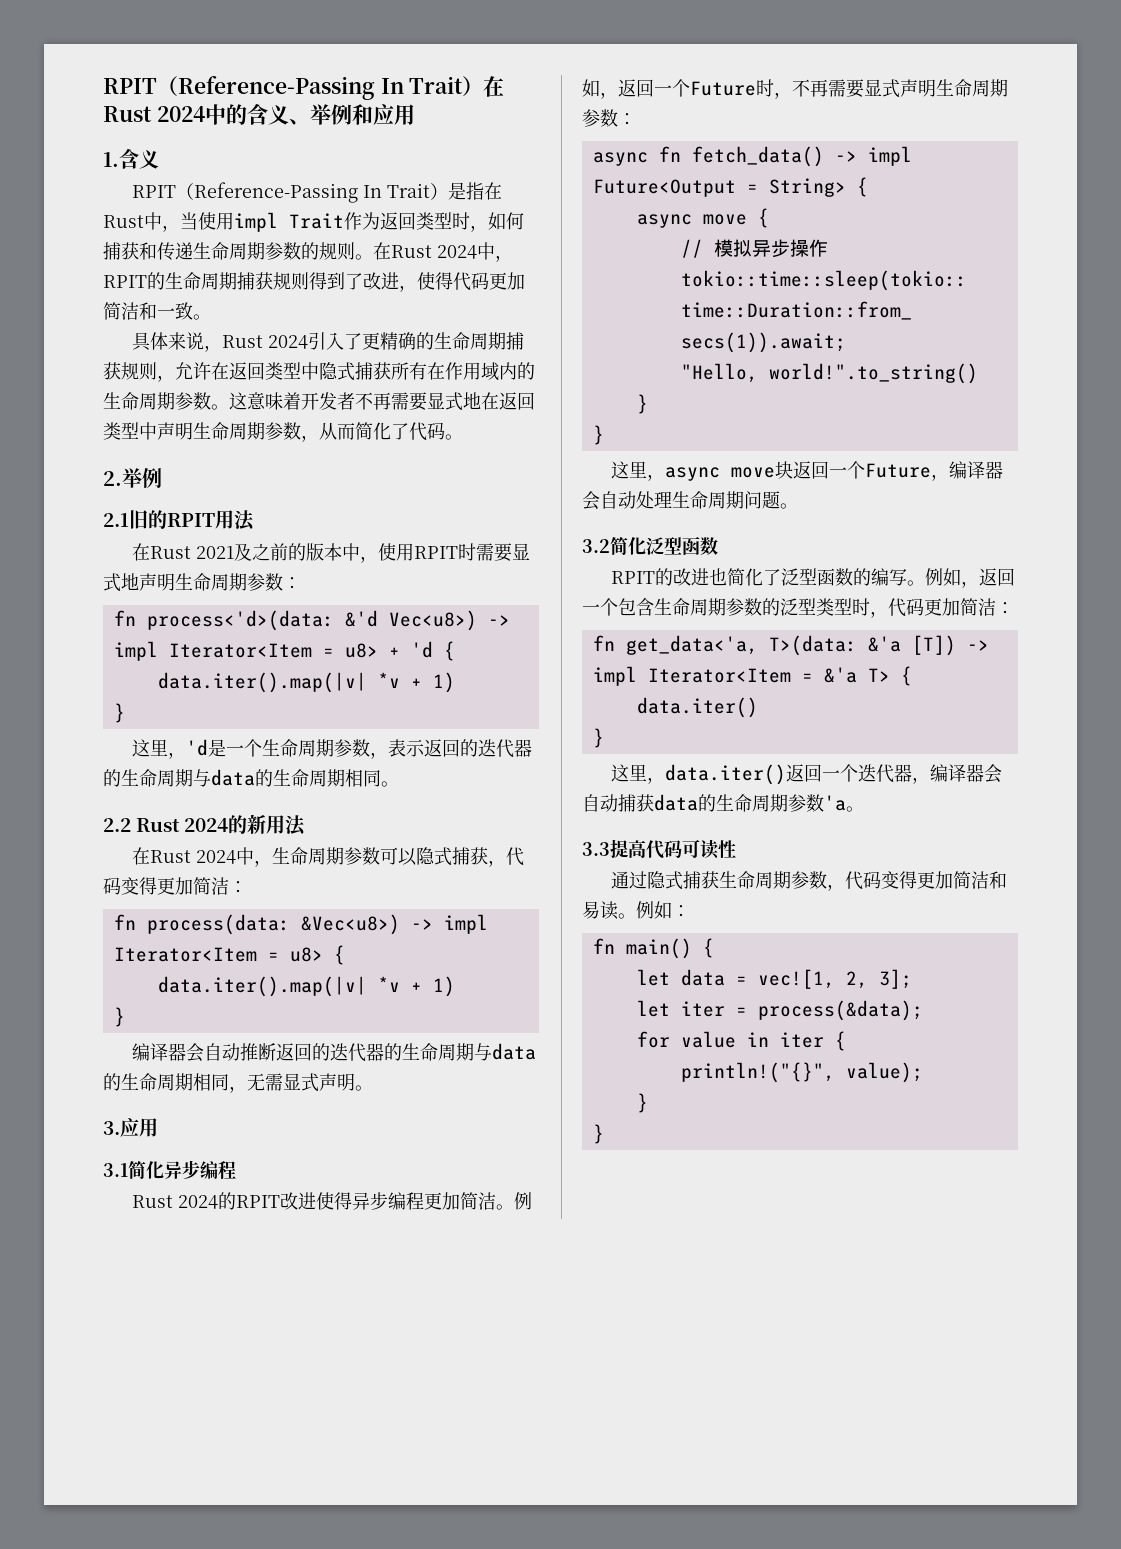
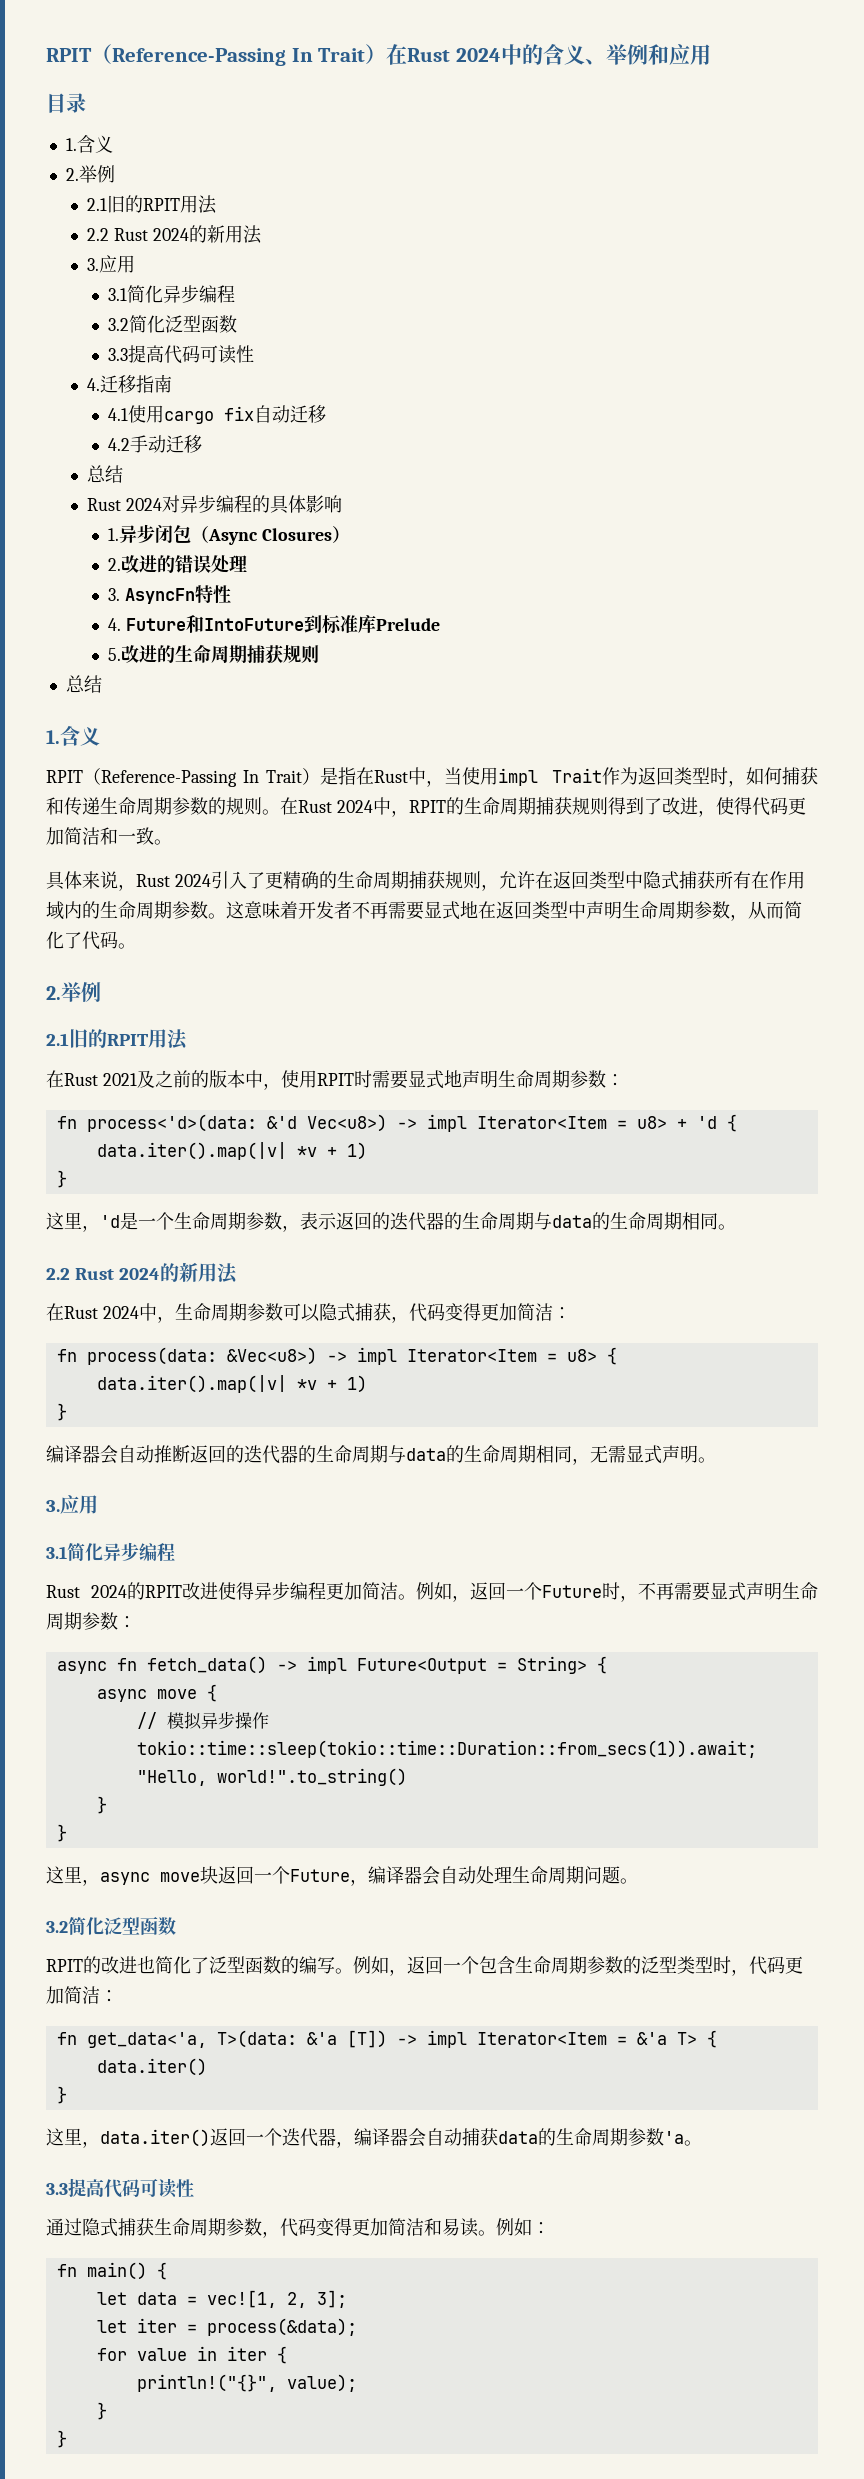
+ 目录
+ 1.含义
+ 2.举例
+ 2.1旧的RPIT用法
+ 2.2 Rust 2024的新用法
+ 3.应用
+ 3.1简化异步编程
+ 3.2简化泛型函数
+ 3.3提高代码可读性
+ 4.迁移指南
+ 4.1使用cargo fix自动迁移
+ 4.2手动迁移
+ 总结
+ Rust 2024对异步编程的具体影响
+ 1.异步闭包（Async Closures）
+ 2.改进的错误处理
+ 3. AsyncFn特性
+ 4. Future和IntoFuture到标准库Prelude
+ 5.改进的生命周期捕获规则
+ 总结

